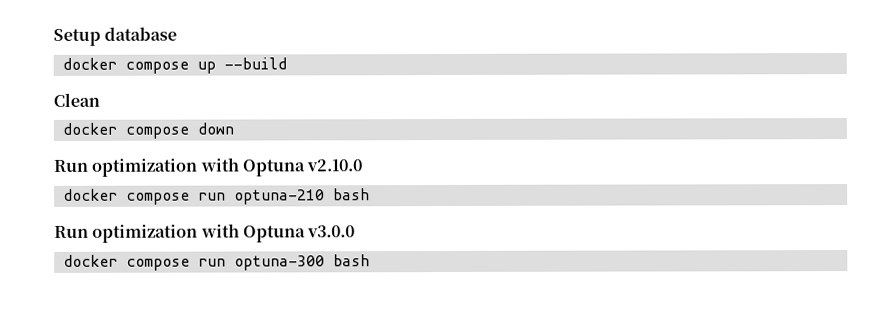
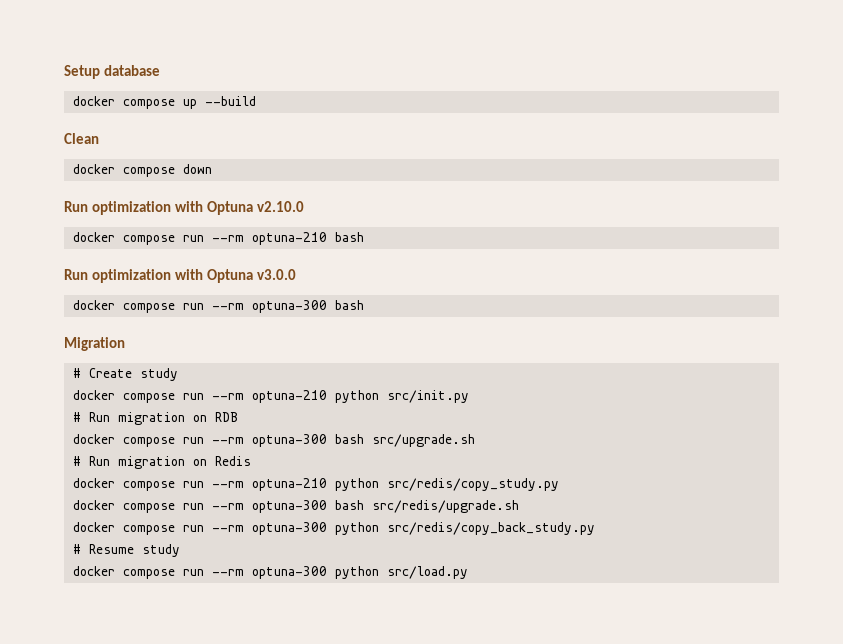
- docker compose run optuna-210 bash
+ docker compose run --rm optuna-210 bash
  Run optimization with Optuna v3.0.0
- docker compose run optuna-300 bash
+ docker compose run --rm optuna-300 bash
+ Migration
+ # Create study
+ docker compose run --rm optuna-210 python src/init.py
+ # Run migration on RDB
+ docker compose run --rm optuna-300 bash src/upgrade.sh
+ # Run migration on Redis
+ docker compose run --rm optuna-210 python src/redis/copy_study.py
+ docker compose run --rm optuna-300 bash src/redis/upgrade.sh
+ docker compose run --rm optuna-300 python src/redis/copy_back_study.py
+ # Resume study
+ docker compose run --rm optuna-300 python src/load.py

